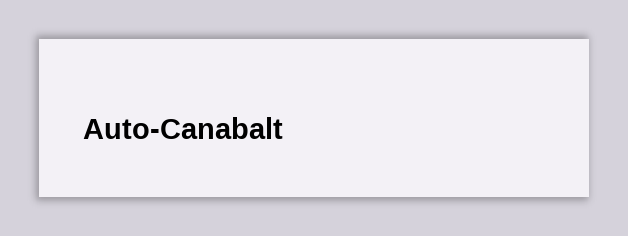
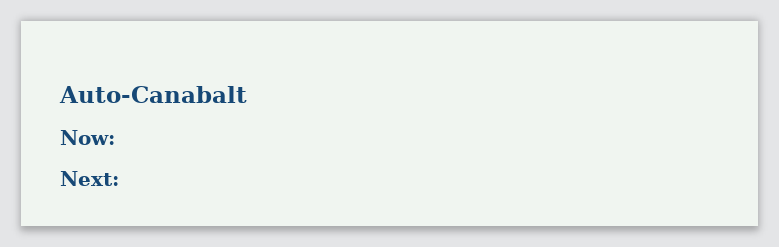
+ Now:
+ Next:

